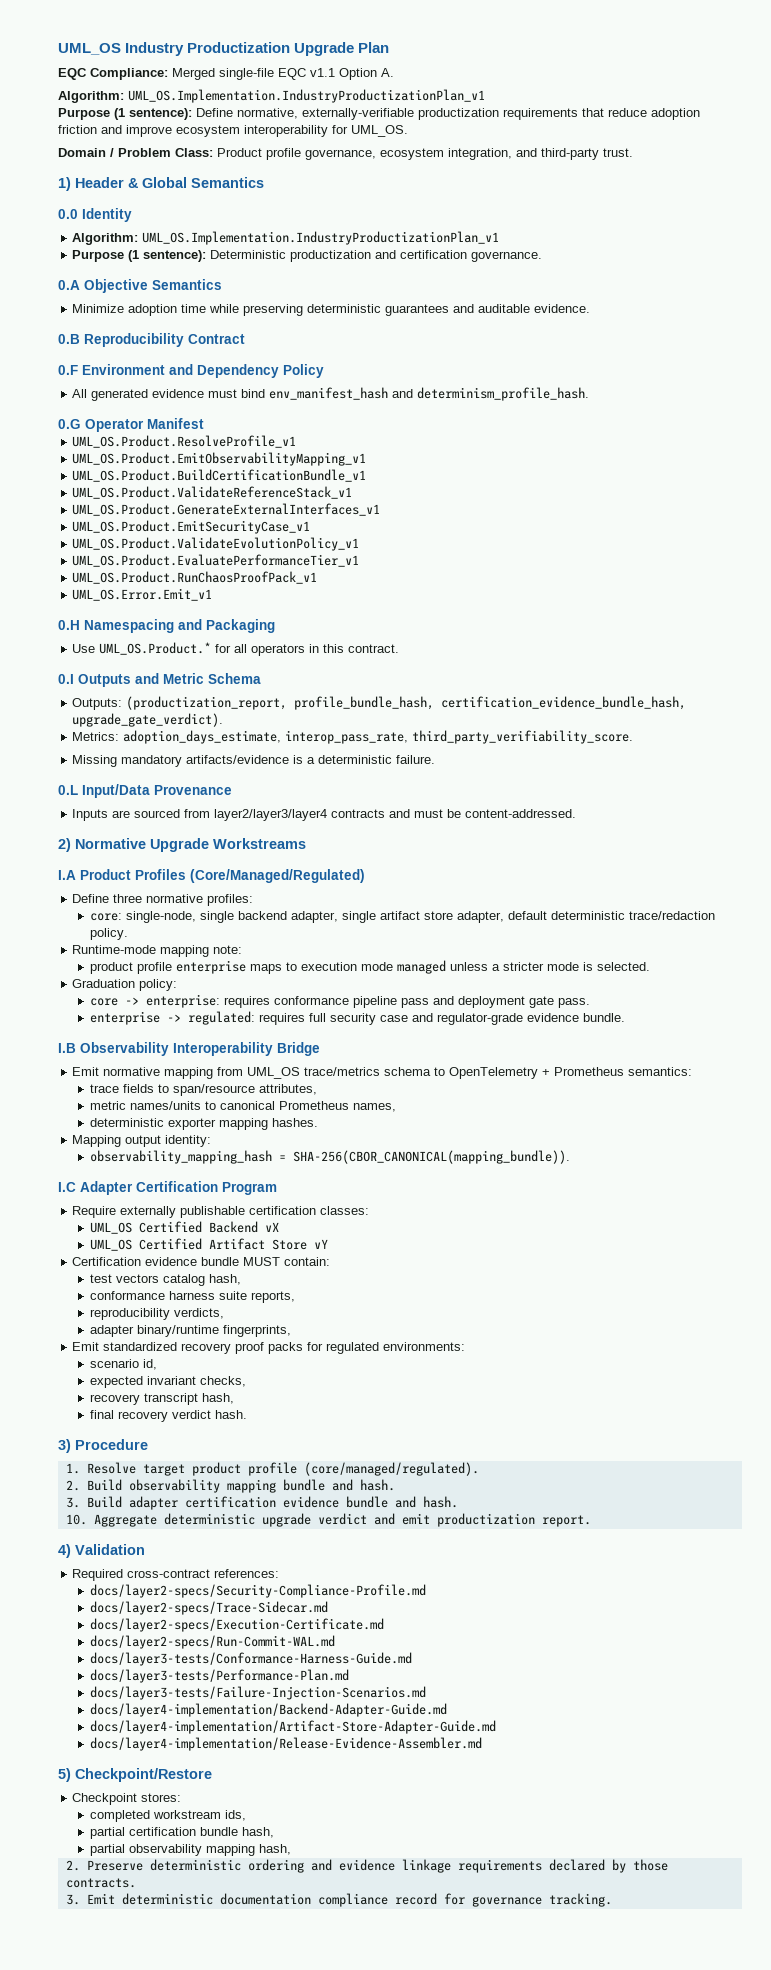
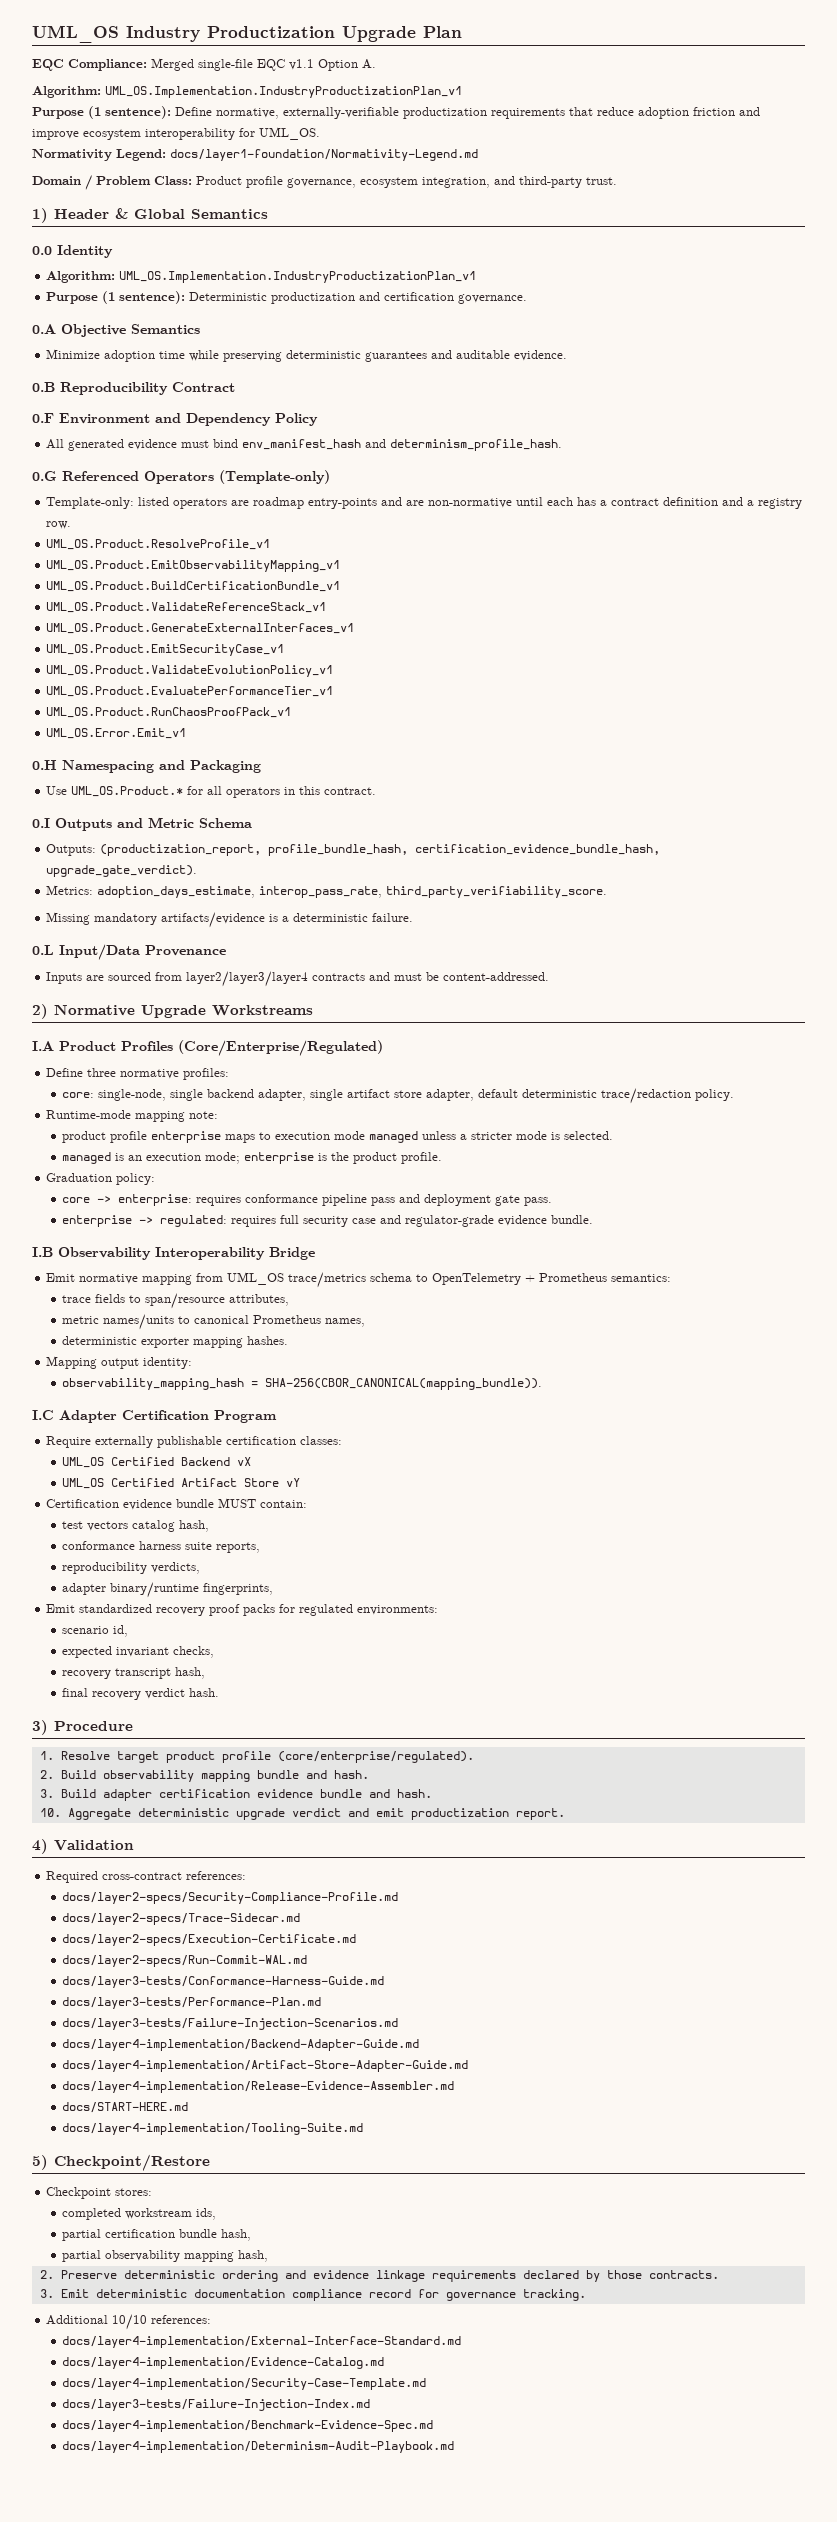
+ Normativity Legend: docs/layer1-foundation/Normativity-Legend.md
- 0.G Operator Manifest
+ 0.G Referenced Operators (Template-only)
+ Template-only: listed operators are roadmap entry-points and are non-normative until each has a contract definition and a registry row.
- I.A Product Profiles (Core/Managed/Regulated)
+ I.A Product Profiles (Core/Enterprise/Regulated)
+ managed is an execution mode; enterprise is the product profile.
- 1. Resolve target product profile (core/managed/regulated).
+ 1. Resolve target product profile (core/enterprise/regulated).
+ docs/START-HERE.md
+ docs/layer4-implementation/Tooling-Suite.md
+ Additional 10/10 references:
+ docs/layer4-implementation/External-Interface-Standard.md
+ docs/layer4-implementation/Evidence-Catalog.md
+ docs/layer4-implementation/Security-Case-Template.md
+ docs/layer3-tests/Failure-Injection-Index.md
+ docs/layer4-implementation/Benchmark-Evidence-Spec.md
+ docs/layer4-implementation/Determinism-Audit-Playbook.md

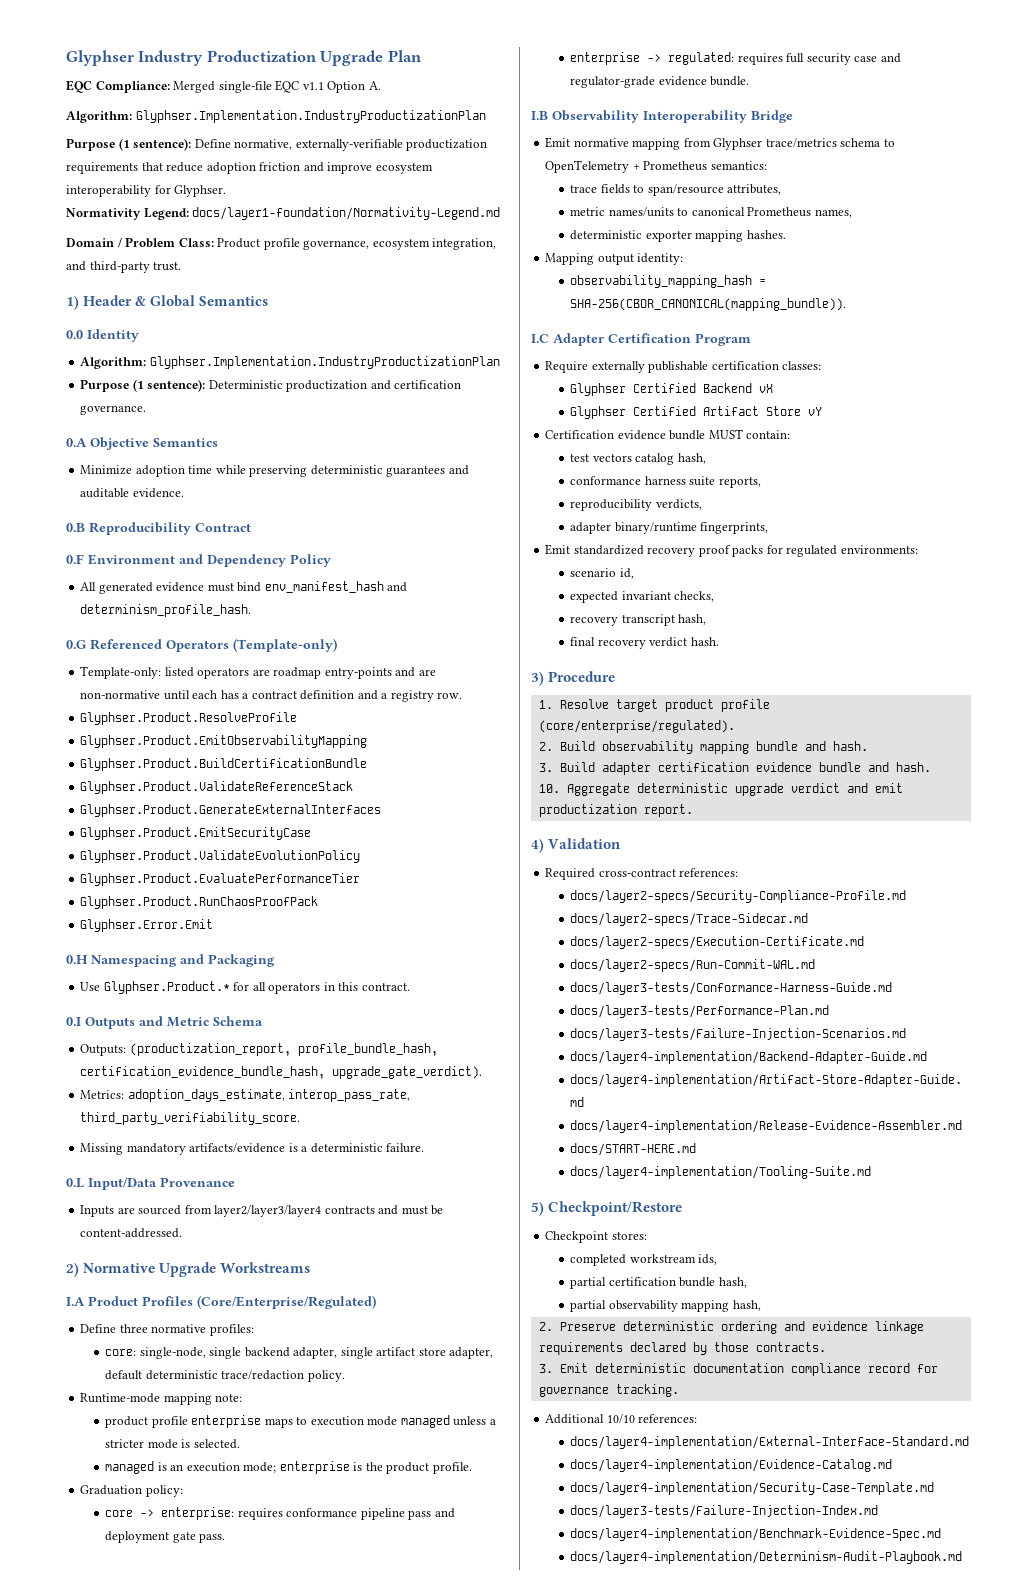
- UML_OS Industry Productization Upgrade Plan
+ Glyphser Industry Productization Upgrade Plan
  EQC Compliance: Merged single-file EQC v1.1 Option A.
- Algorithm: UML_OS.Implementation.IndustryProductizationPlan_v1
+ Algorithm: Glyphser.Implementation.IndustryProductizationPlan
- Purpose (1 sentence): Define normative, externally-verifiable productization requirements that reduce adoption friction and improve ecosystem interoperability for UML_OS.
+ Purpose (1 sentence): Define normative, externally-verifiable productization requirements that reduce adoption friction and improve ecosystem interoperability for Glyphser.
  0.0 Identity
- Algorithm: UML_OS.Implementation.IndustryProductizationPlan_v1
+ Algorithm: Glyphser.Implementation.IndustryProductizationPlan
- UML_OS.Product.ResolveProfile_v1
- UML_OS.Product.EmitObservabilityMapping_v1
- UML_OS.Product.BuildCertificationBundle_v1
- UML_OS.Product.ValidateReferenceStack_v1
- UML_OS.Product.GenerateExternalInterfaces_v1
- UML_OS.Product.EmitSecurityCase_v1
- UML_OS.Product.ValidateEvolutionPolicy_v1
- UML_OS.Product.EvaluatePerformanceTier_v1
- UML_OS.Product.RunChaosProofPack_v1
- UML_OS.Error.Emit_v1
+ Glyphser.Product.ResolveProfile
+ Glyphser.Product.EmitObservabilityMapping
+ Glyphser.Product.BuildCertificationBundle
+ Glyphser.Product.ValidateReferenceStack
+ Glyphser.Product.GenerateExternalInterfaces
+ Glyphser.Product.EmitSecurityCase
+ Glyphser.Product.ValidateEvolutionPolicy
+ Glyphser.Product.EvaluatePerformanceTier
+ Glyphser.Product.RunChaosProofPack
+ Glyphser.Error.Emit
- Use UML_OS.Product.* for all operators in this contract.
+ Use Glyphser.Product.* for all operators in this contract.
- Emit normative mapping from UML_OS trace/metrics schema to OpenTelemetry + Prometheus semantics:
+ Emit normative mapping from Glyphser trace/metrics schema to OpenTelemetry + Prometheus semantics:
- UML_OS Certified Backend vX
+ Glyphser Certified Backend vX
- UML_OS Certified Artifact Store vY
+ Glyphser Certified Artifact Store vY

